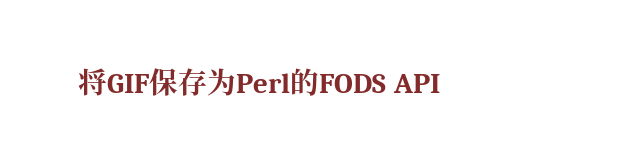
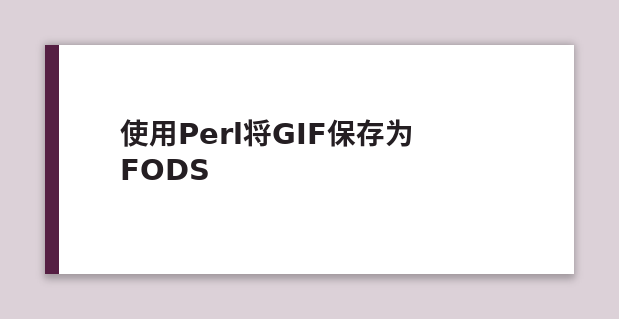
- 将GIF保存为Perl的FODS API
+ 使用Perl将GIF保存为FODS

